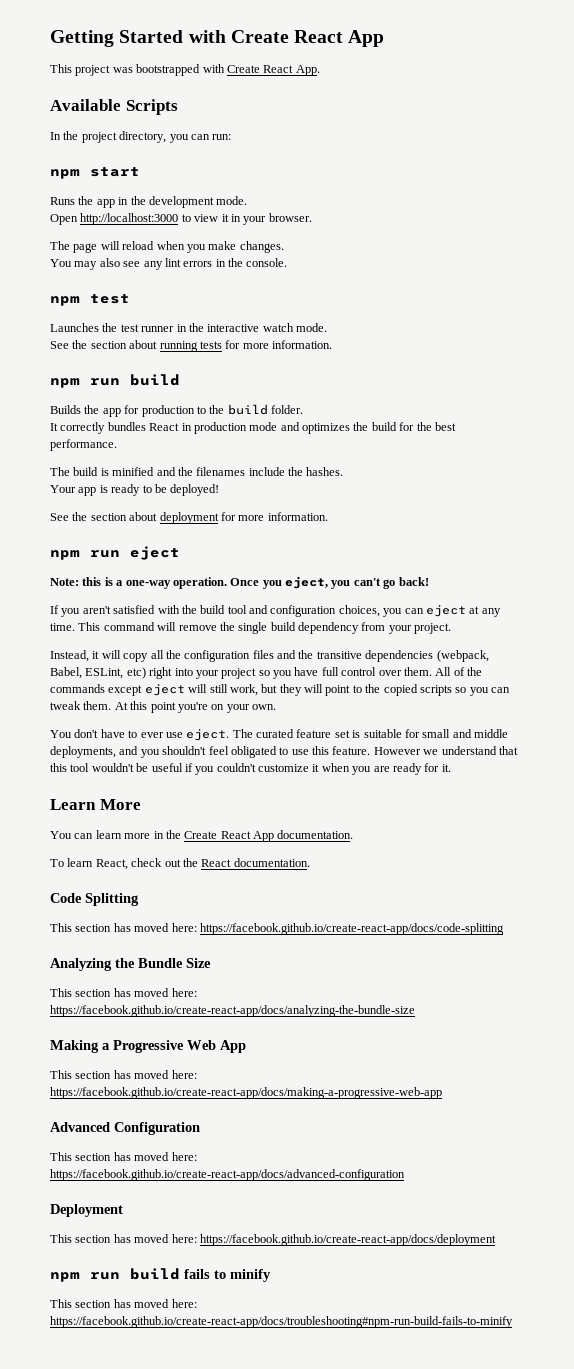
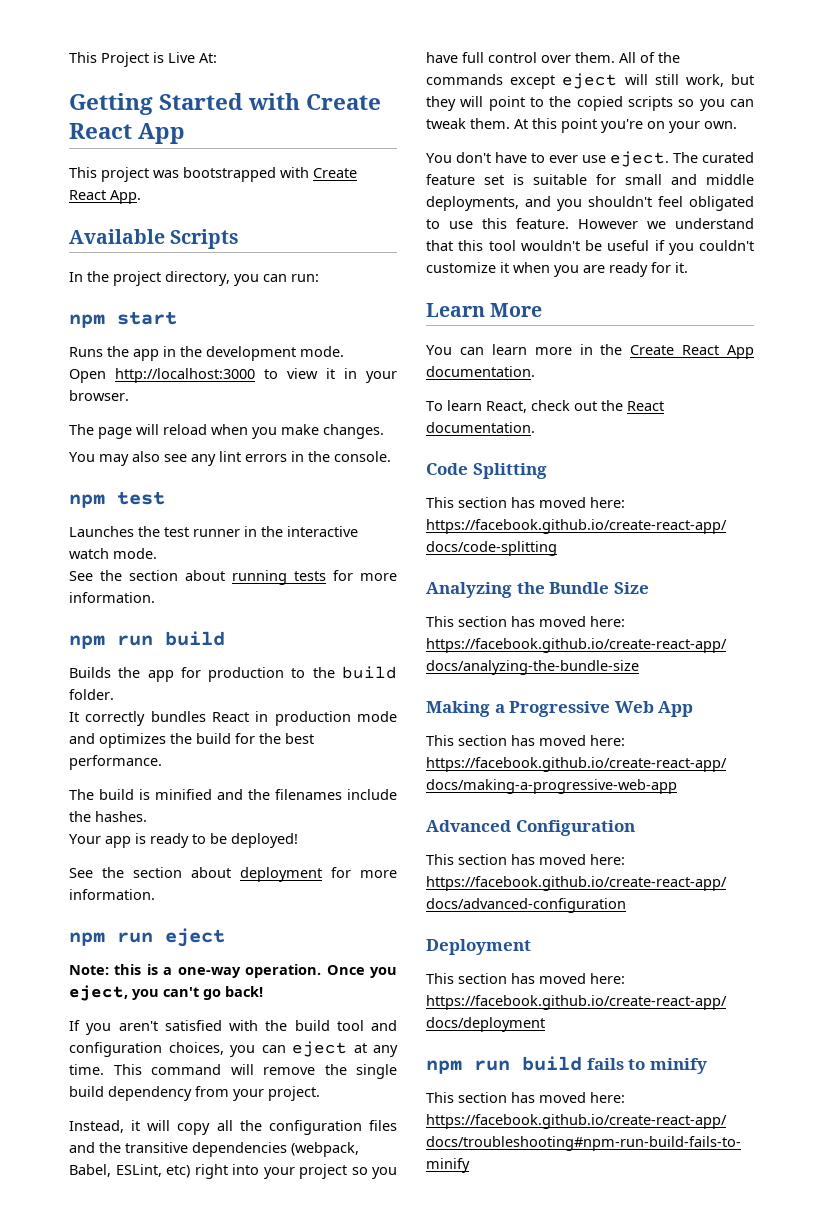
+ This Project is Live At:

